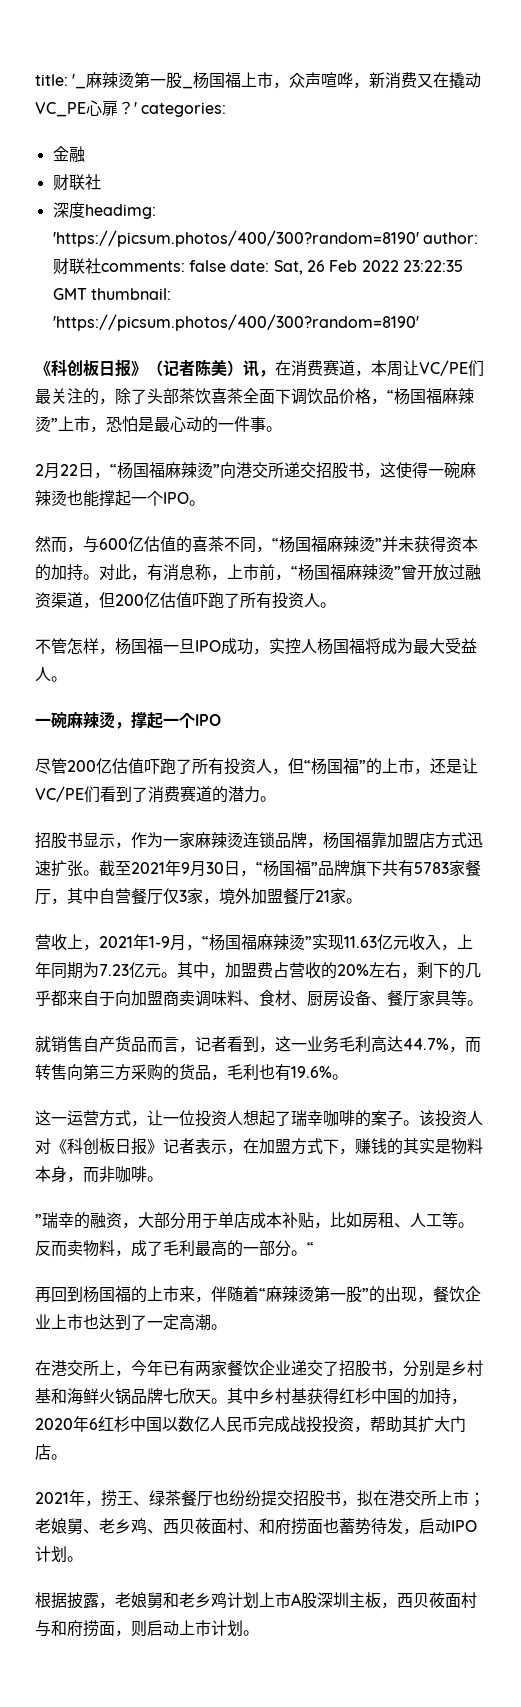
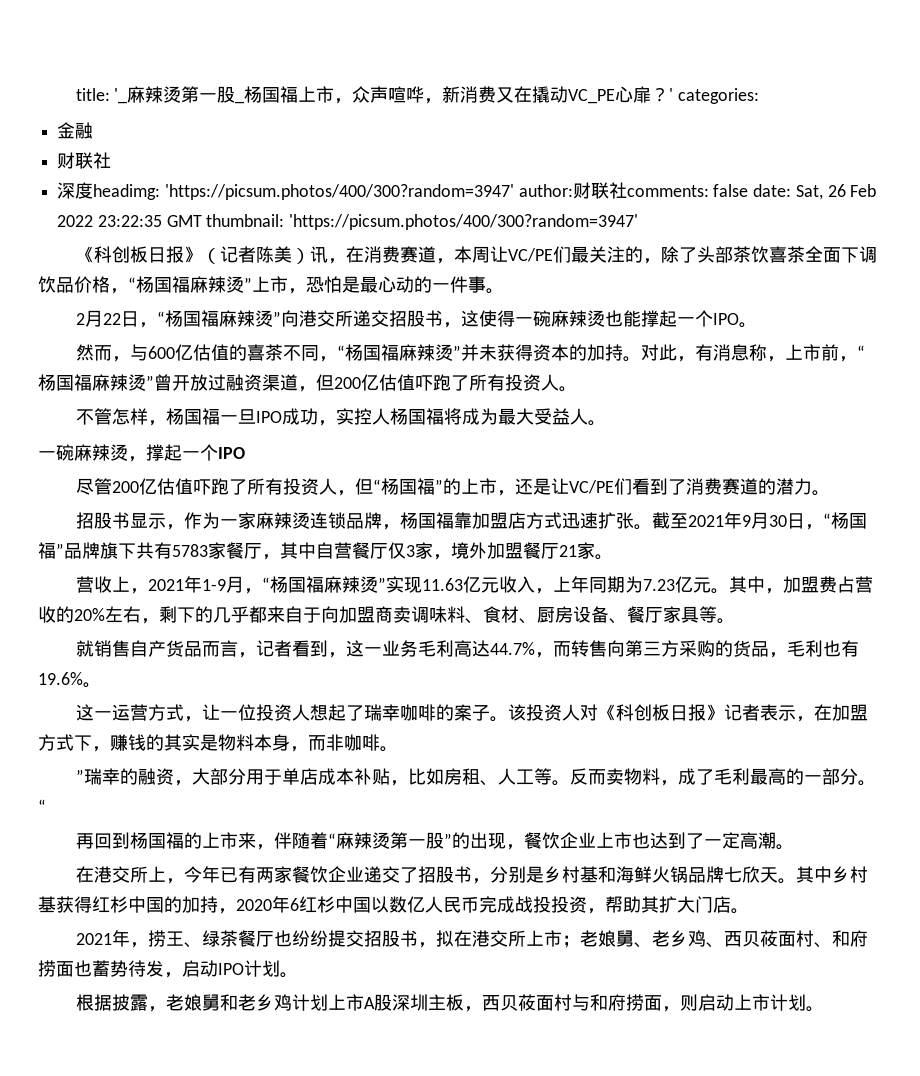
- 深度headimg: 'https://picsum.photos/400/300?random=8190' author:财联社comments: false date: Sat, 26 Feb 2022 23:22:35 GMT thumbnail: 'https://picsum.photos/400/300?random=8190'
+ 深度headimg: 'https://picsum.photos/400/300?random=3947' author:财联社comments: false date: Sat, 26 Feb 2022 23:22:35 GMT thumbnail: 'https://picsum.photos/400/300?random=3947'

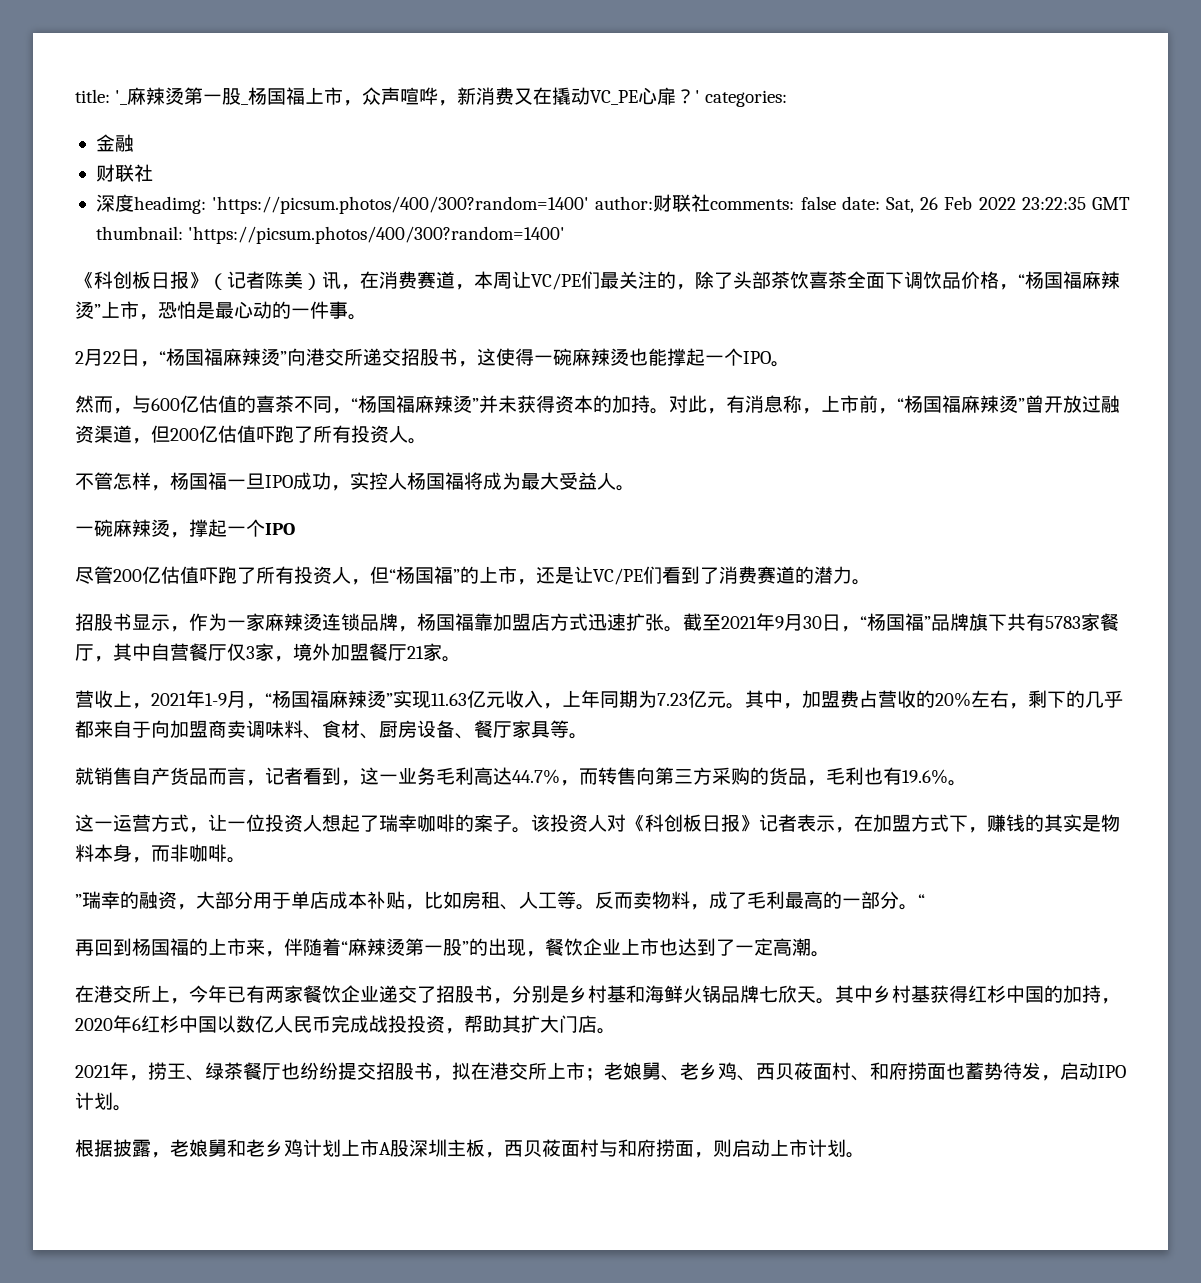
- 深度headimg: 'https://picsum.photos/400/300?random=3947' author:财联社comments: false date: Sat, 26 Feb 2022 23:22:35 GMT thumbnail: 'https://picsum.photos/400/300?random=3947'
+ 深度headimg: 'https://picsum.photos/400/300?random=1400' author:财联社comments: false date: Sat, 26 Feb 2022 23:22:35 GMT thumbnail: 'https://picsum.photos/400/300?random=1400'

